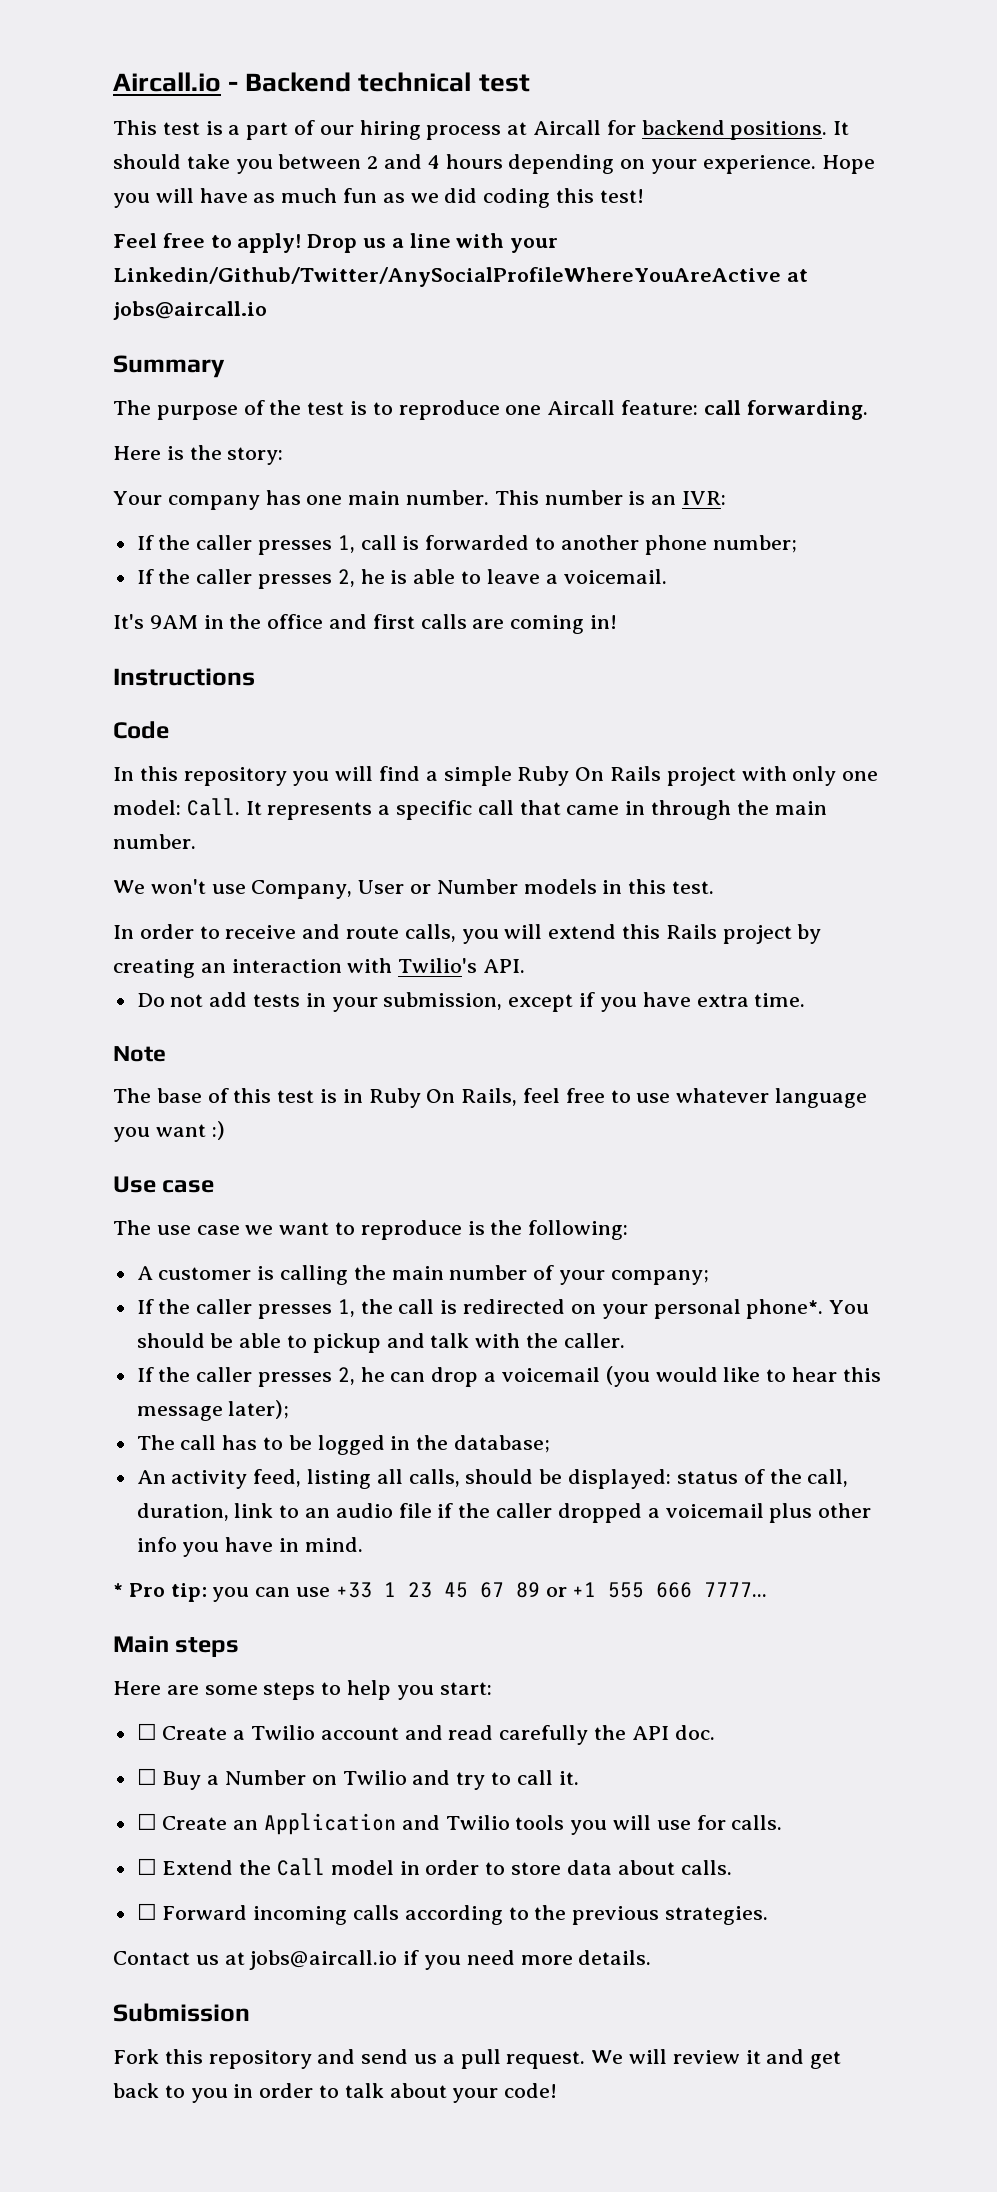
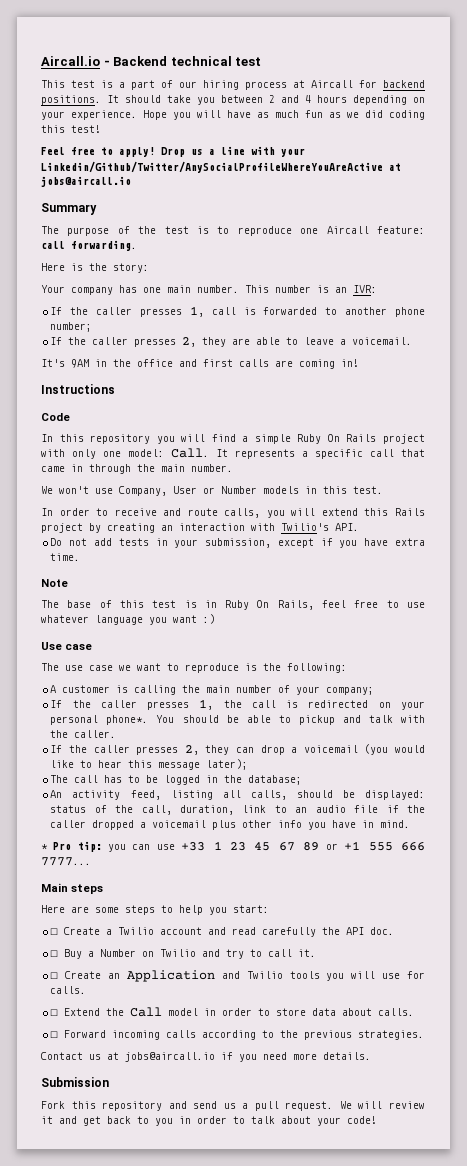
- If the caller presses 2, he is able to leave a voicemail.
+ If the caller presses 2, they are able to leave a voicemail.
- If the caller presses 2, he can drop a voicemail (you would like to hear this message later);
+ If the caller presses 2, they can drop a voicemail (you would like to hear this message later);

